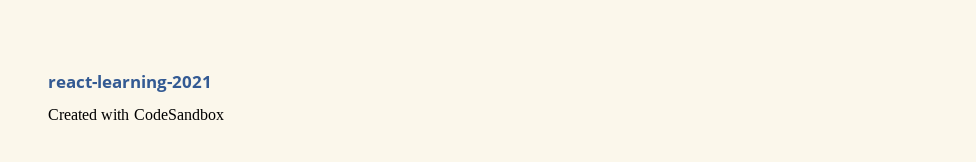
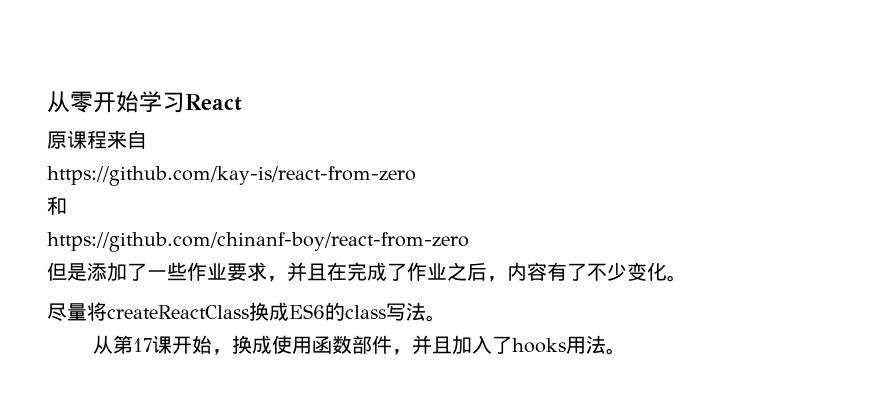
- react-learning-2021
- Created with CodeSandbox
+ 从零开始学习React
+ 原课程来自
+ https://github.com/kay-is/react-from-zero
+ 和
+ https://github.com/chinanf-boy/react-from-zero
+ 但是添加了一些作业要求，并且在完成了作业之后，内容有了不少变化。
+ 尽量将createReactClass换成ES6的class写法。
+ 从第17课开始，换成使用函数部件，并且加入了hooks用法。

